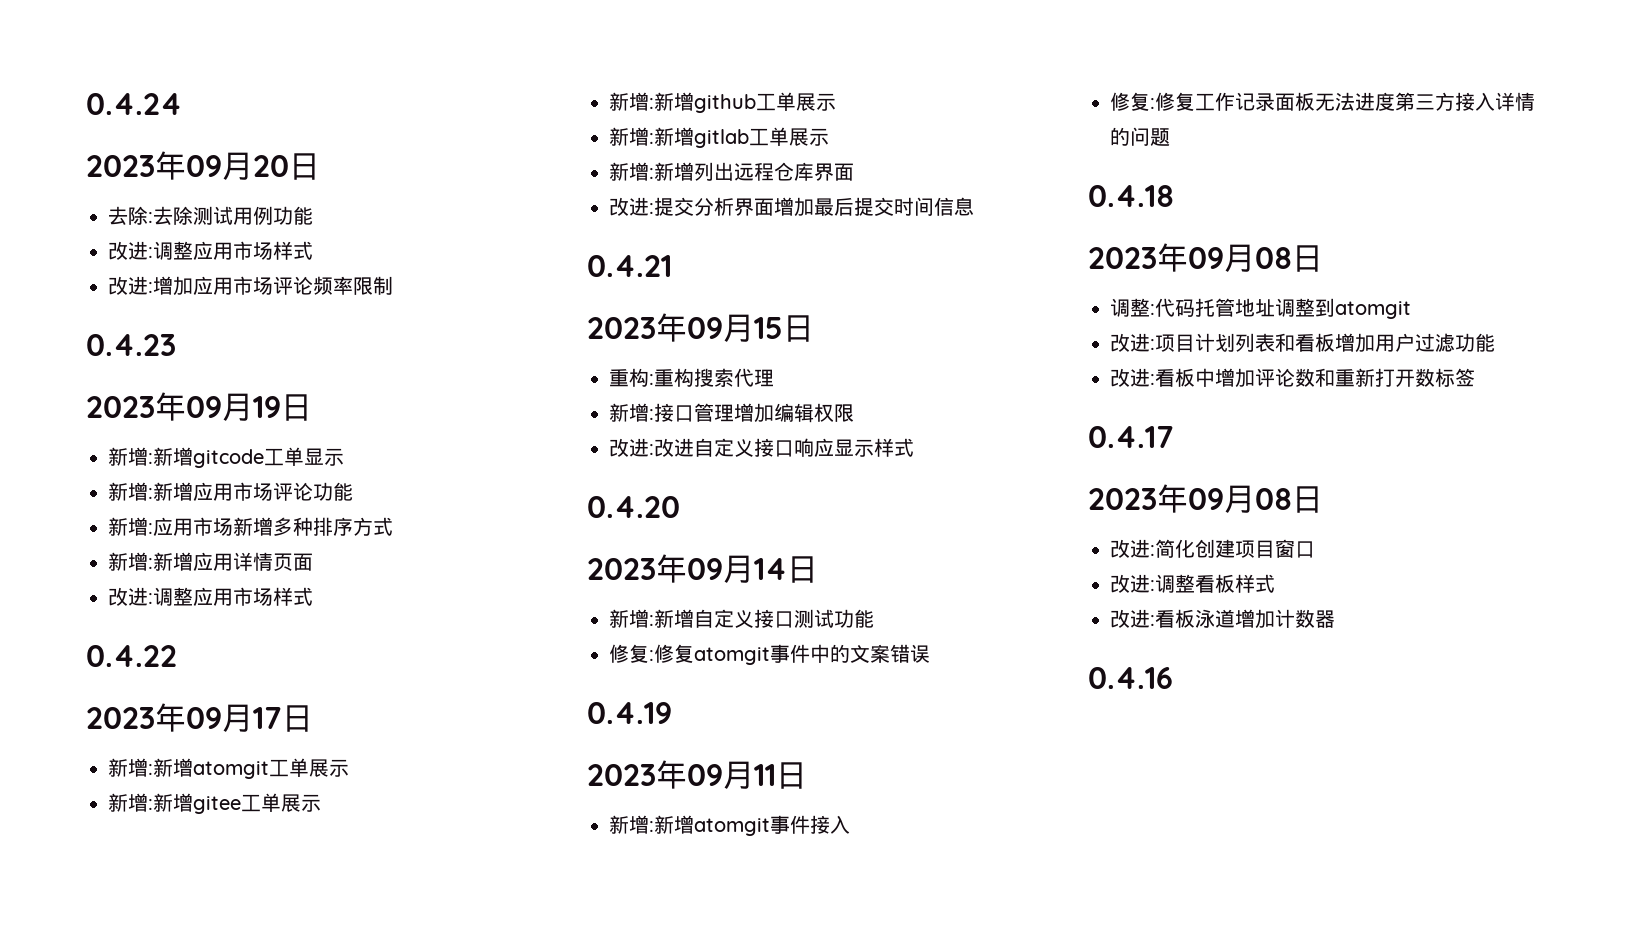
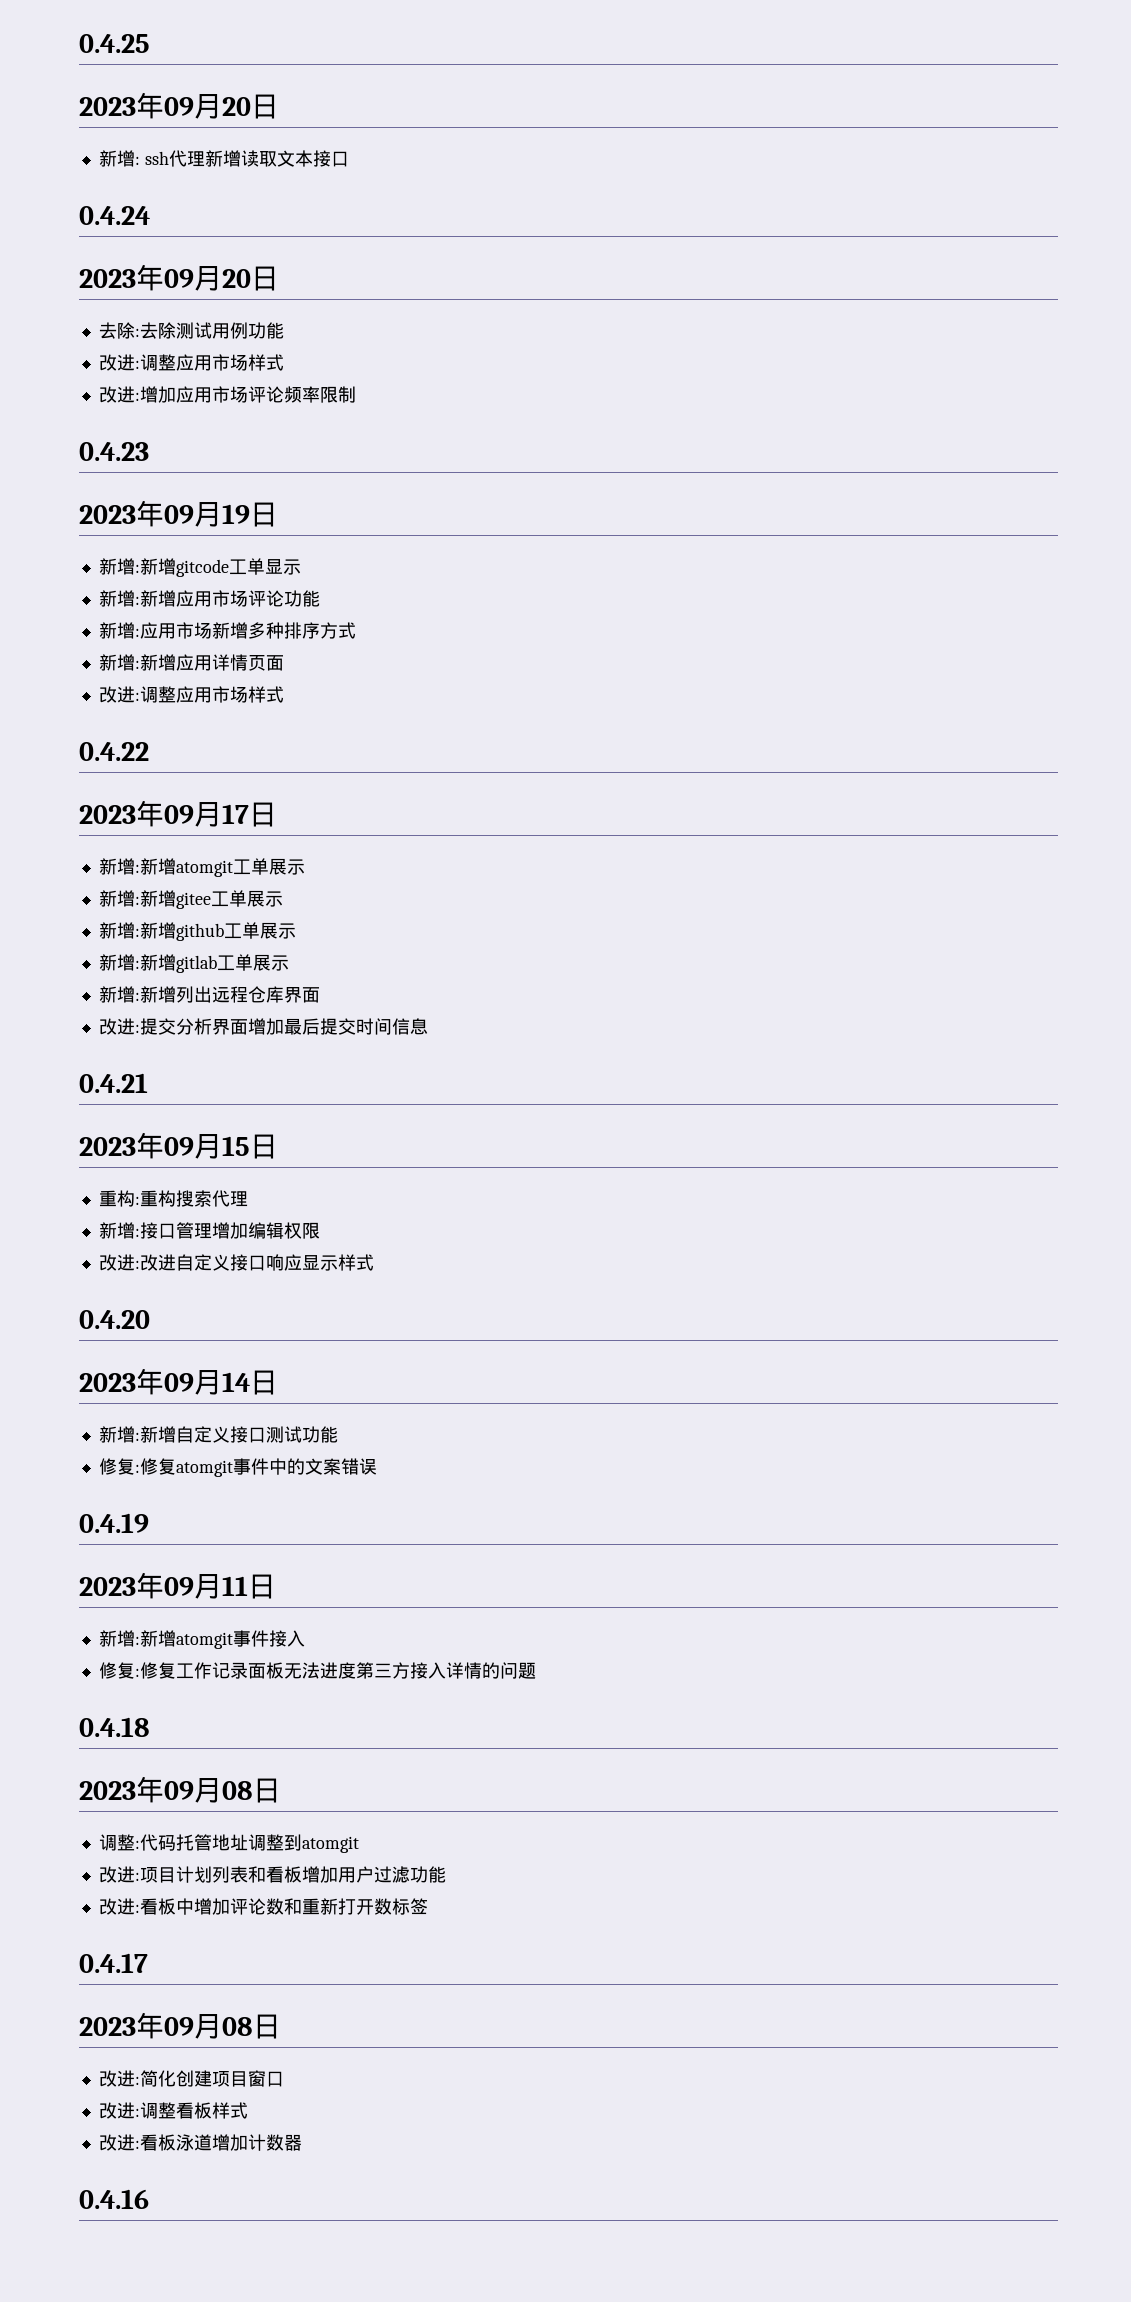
+ 0.4.25
+ 2023年09月20日
+ 新增: ssh代理新增读取文本接口

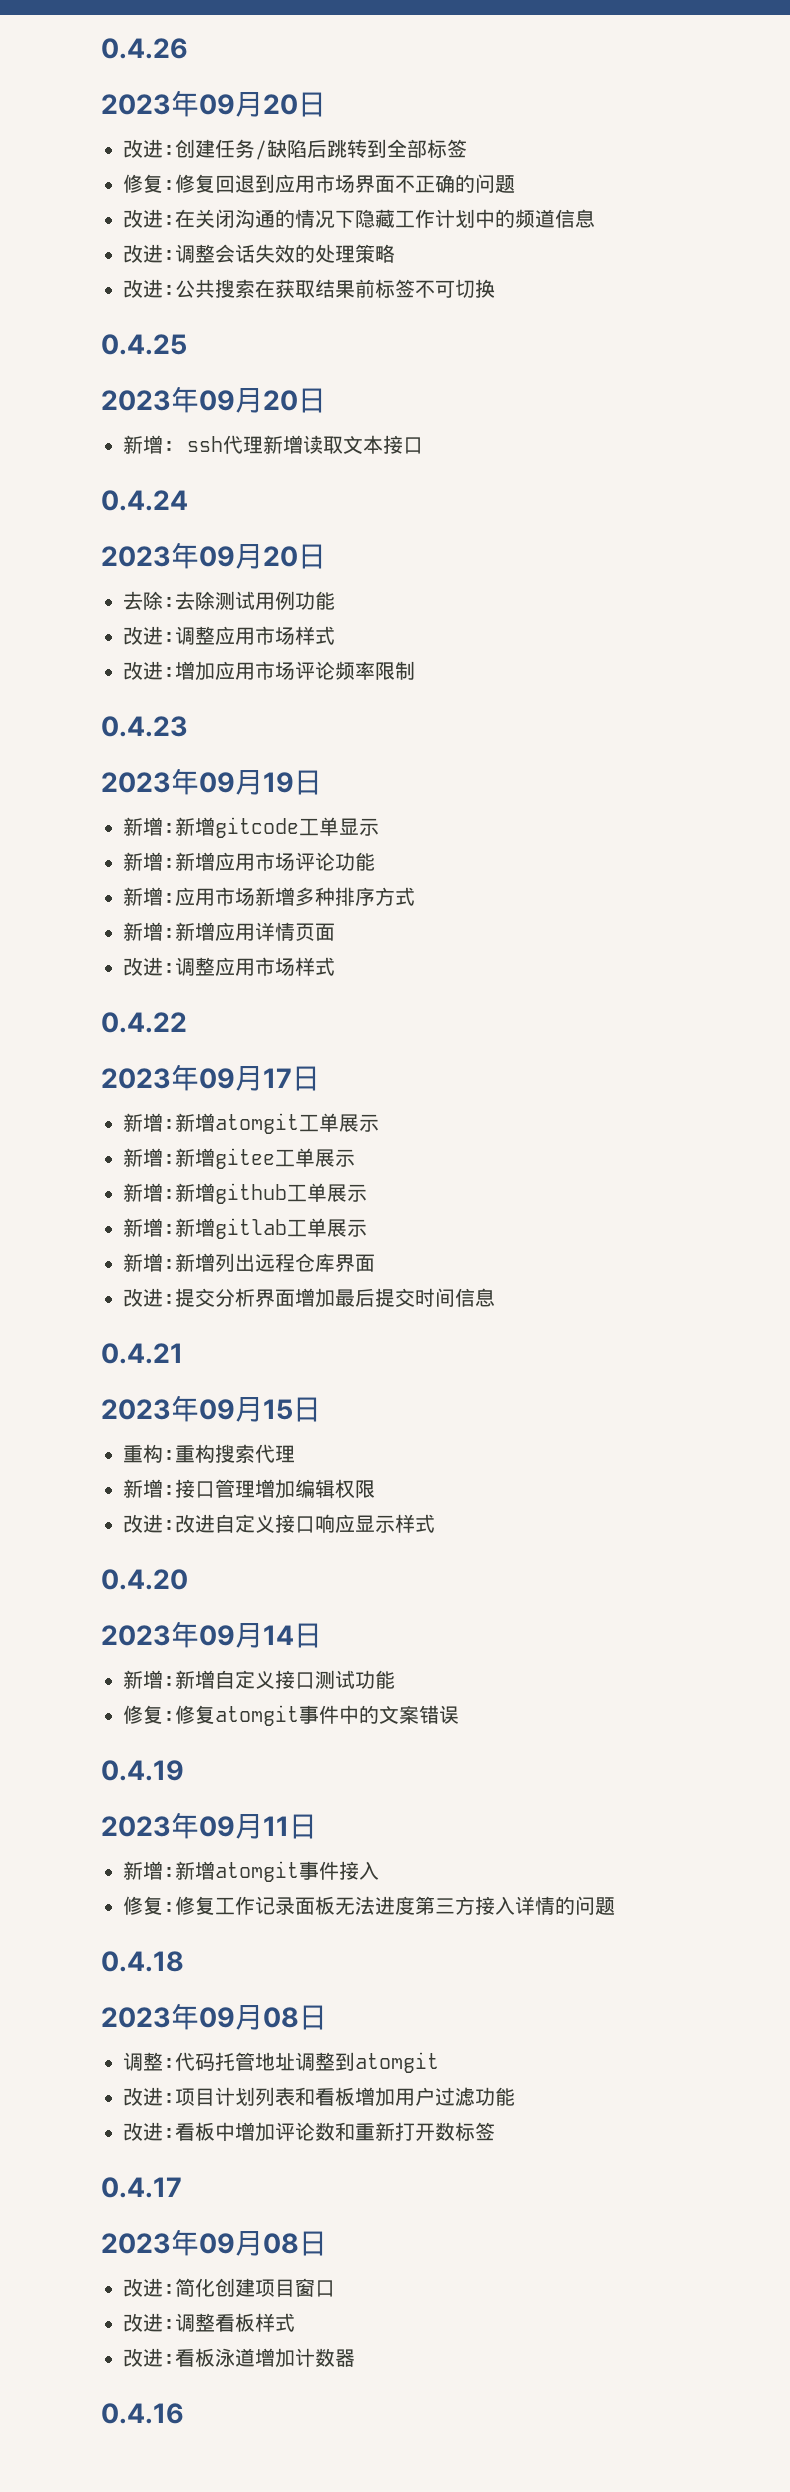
+ 0.4.26
+ 2023年09月20日
+ 改进:创建任务/缺陷后跳转到全部标签
+ 修复:修复回退到应用市场界面不正确的问题
+ 改进:在关闭沟通的情况下隐藏工作计划中的频道信息
+ 改进:调整会话失效的处理策略
+ 改进:公共搜索在获取结果前标签不可切换

